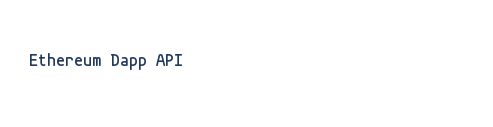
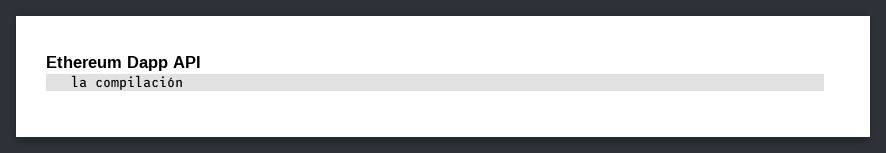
+ la compilación

